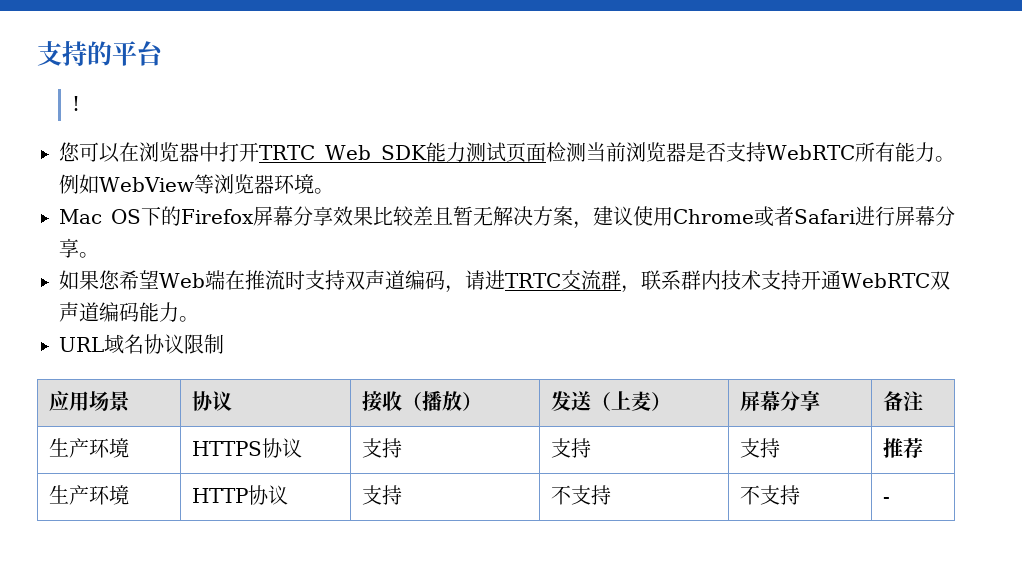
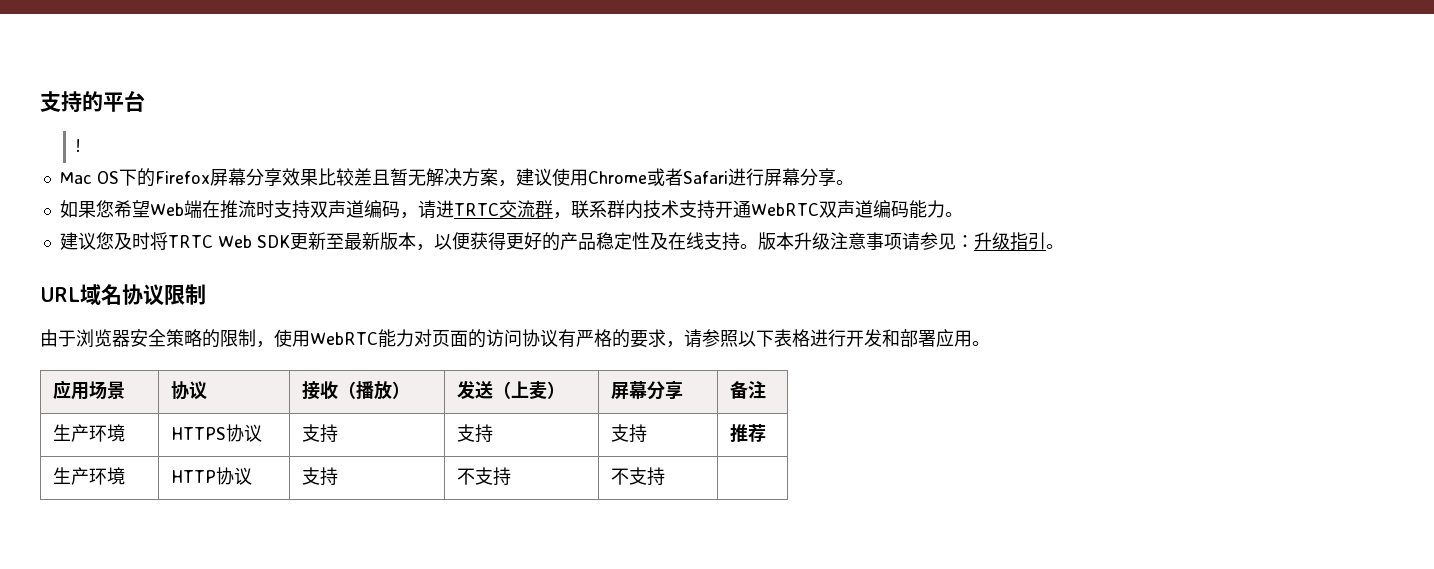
- 您可以在浏览器中打开TRTC Web SDK能力测试页面检测当前浏览器是否支持WebRTC所有能力。例如WebView等浏览器环境。
+ 建议您及时将TRTC Web SDK更新至最新版本，以便获得更好的产品稳定性及在线支持。版本升级注意事项请参见：升级指引。
  URL域名协议限制
+ 由于浏览器安全策略的限制，使用WebRTC能力对页面的访问协议有严格的要求，请参照以下表格进行开发和部署应用。
- 生产环境 | HTTP协议 | 支持 | 不支持 | 不支持 | -
+ 生产环境 | HTTP协议 | 支持 | 不支持 | 不支持 |

